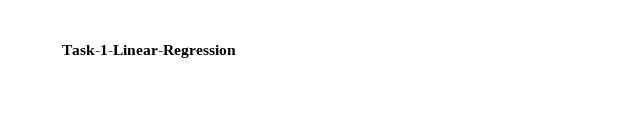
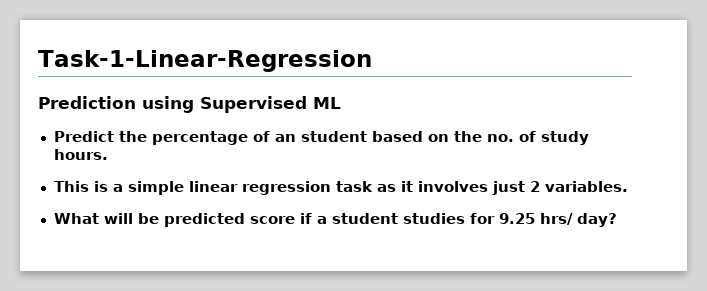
+ Prediction using Supervised ML
+ Predict the percentage of an student based on the no. of study hours.
+ This is a simple linear regression task as it involves just 2 variables.
+ What will be predicted score if a student studies for 9.25 hrs/ day?

